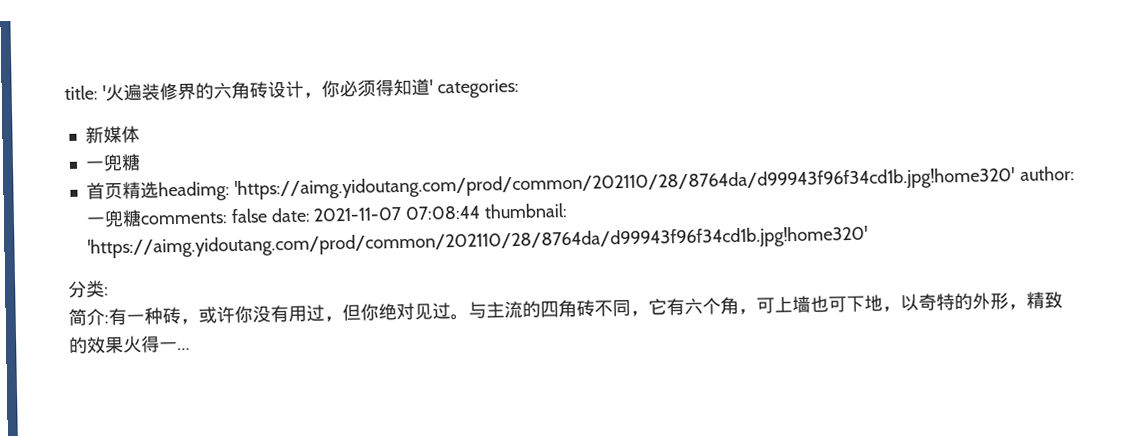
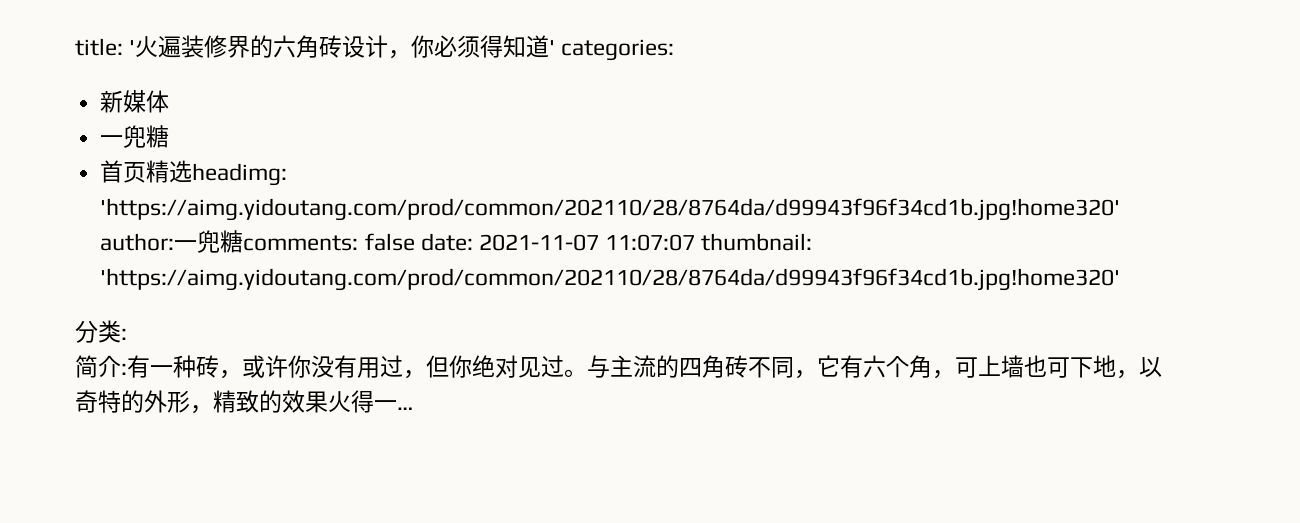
- 首页精选headimg: 'https://aimg.yidoutang.com/prod/common/202110/28/8764da/d99943f96f34cd1b.jpg!home320' author:一兜糖comments: false date: 2021-11-07 07:08:44 thumbnail: 'https://aimg.yidoutang.com/prod/common/202110/28/8764da/d99943f96f34cd1b.jpg!home320'
+ 首页精选headimg: 'https://aimg.yidoutang.com/prod/common/202110/28/8764da/d99943f96f34cd1b.jpg!home320' author:一兜糖comments: false date: 2021-11-07 11:07:07 thumbnail: 'https://aimg.yidoutang.com/prod/common/202110/28/8764da/d99943f96f34cd1b.jpg!home320'

